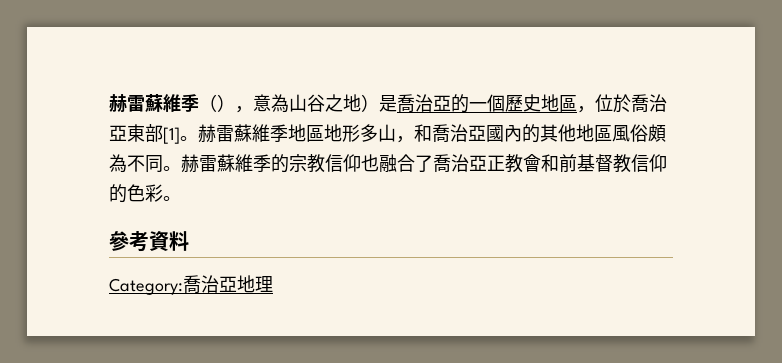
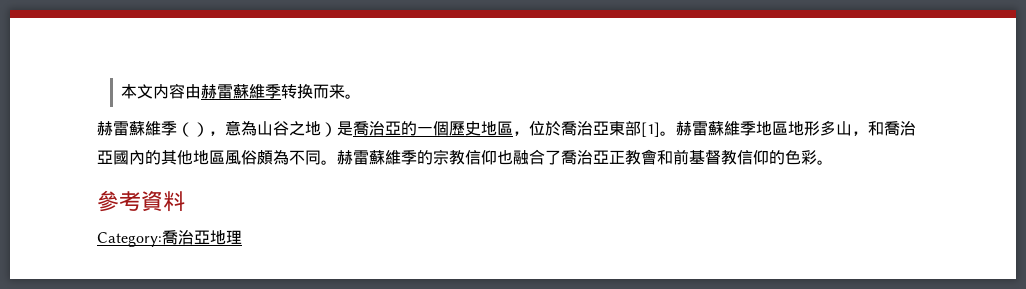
+ 本文内容由赫雷蘇維季转换而来。

